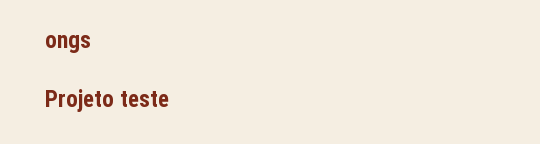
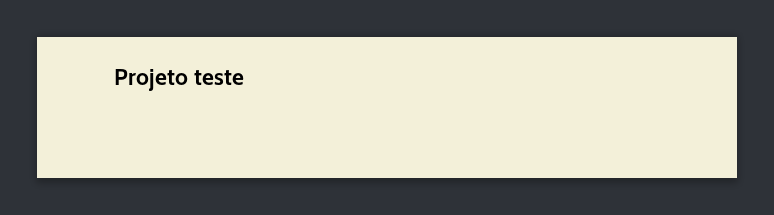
- ongs

